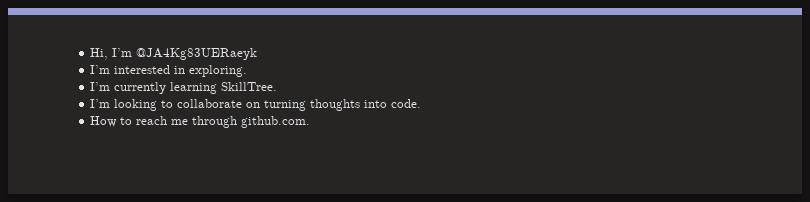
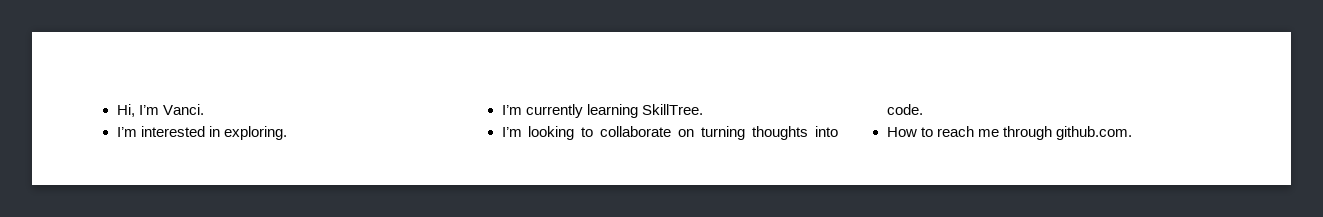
- Hi, I’m @JA4Kg83UERaeyk
+ Hi, I’m Vanci.

